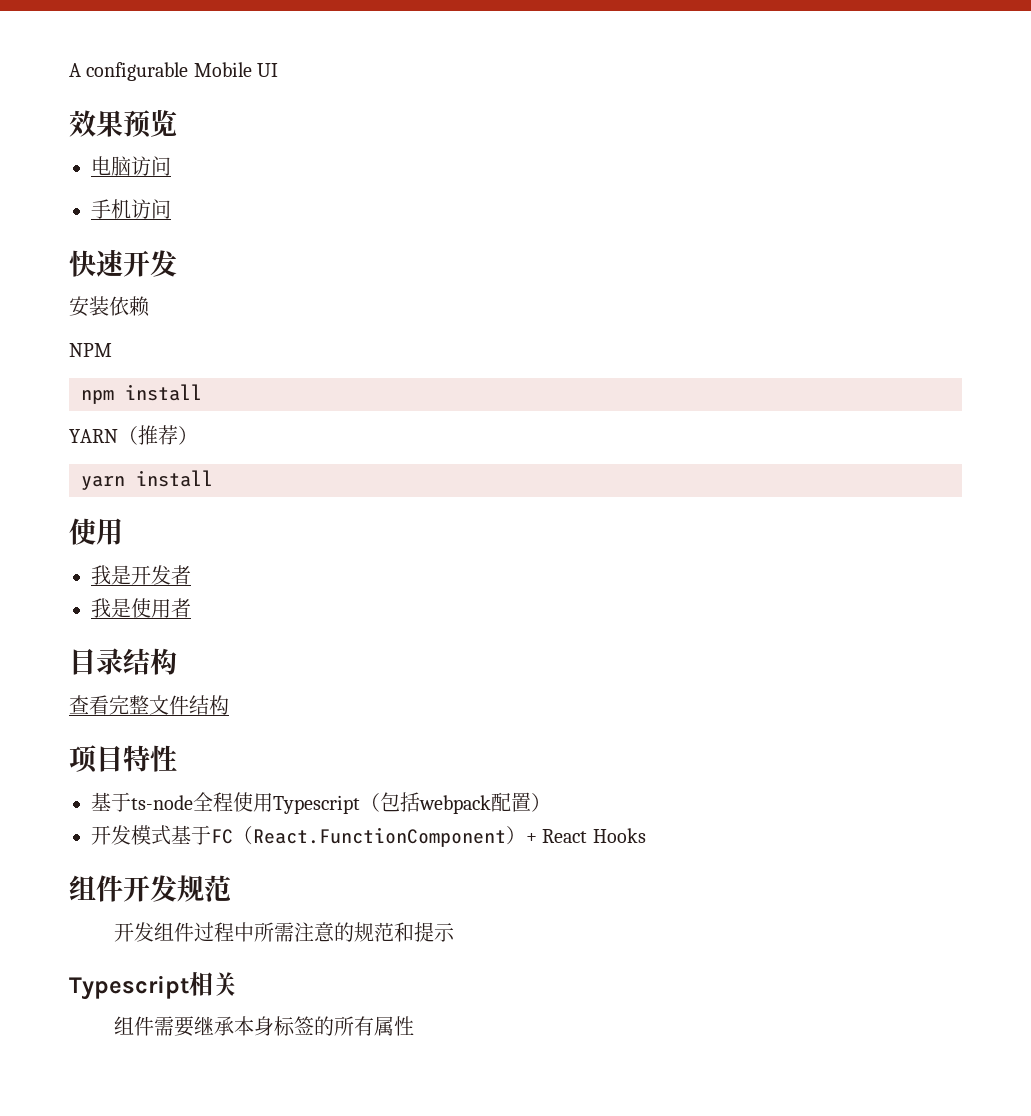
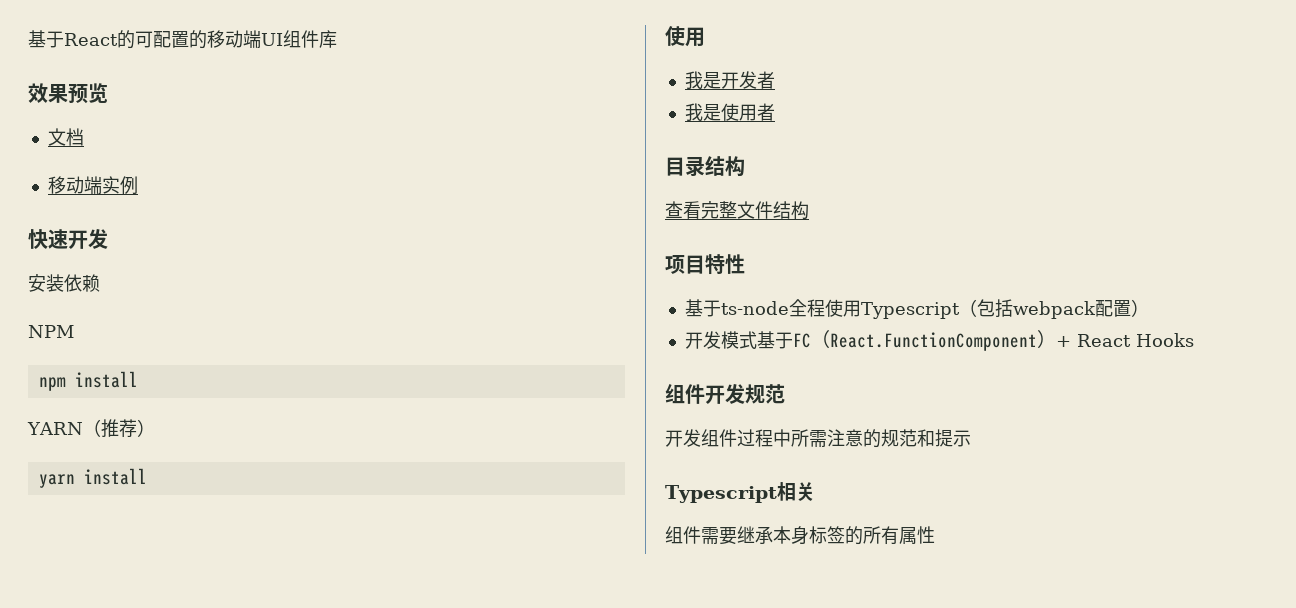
- A configurable Mobile UI
+ 基于React的可配置的移动端UI组件库
- 电脑访问
- 手机访问
+ 文档
+ 移动端实例

